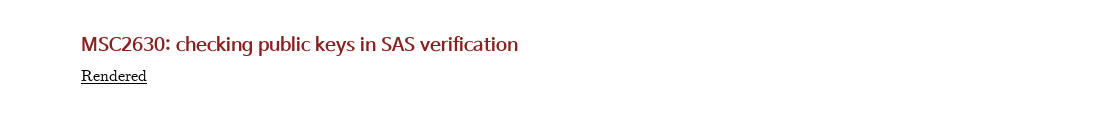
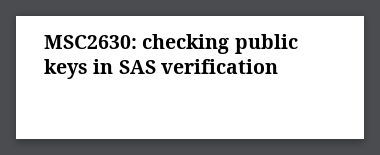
- Rendered

